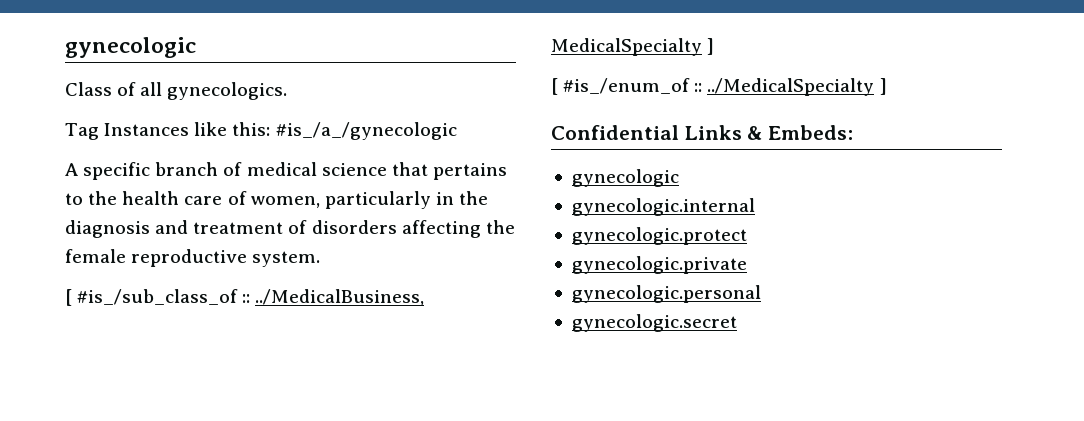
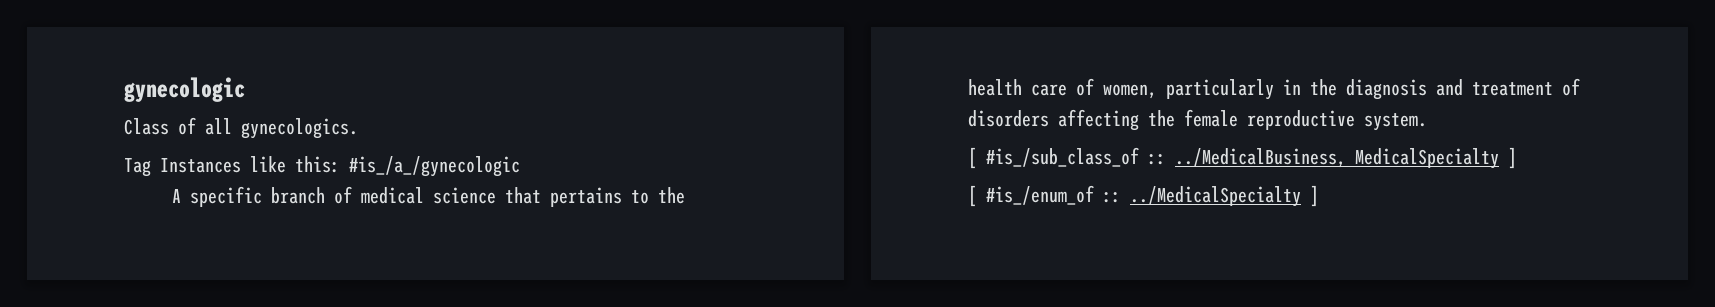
- Confidential Links & Embeds:
- gynecologic
- gynecologic.internal
- gynecologic.protect
- gynecologic.private
- gynecologic.personal
- gynecologic.secret

